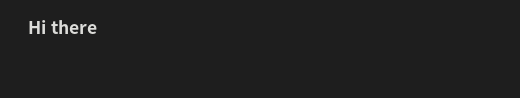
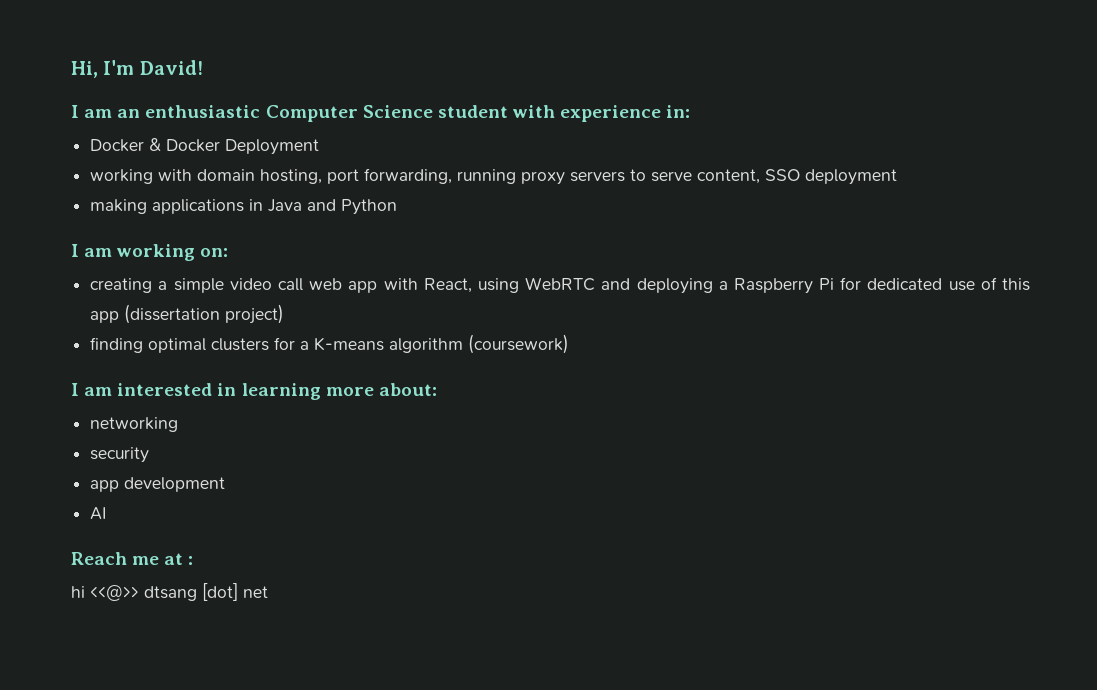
- Hi there
+ Hi, I'm David!
+ I am an enthusiastic Computer Science student with experience in:
+ Docker & Docker Deployment
+ working with domain hosting, port forwarding, running proxy servers to serve content, SSO deployment
+ making applications in Java and Python
+ I am working on:
+ creating a simple video call web app with React, using WebRTC and deploying a Raspberry Pi for dedicated use of this app (dissertation project)
+ finding optimal clusters for a K-means algorithm (coursework)
+ I am interested in learning more about:
+ networking
+ security
+ app development
+ AI
+ Reach me at :
+ hi <<@>> dtsang [dot] net

